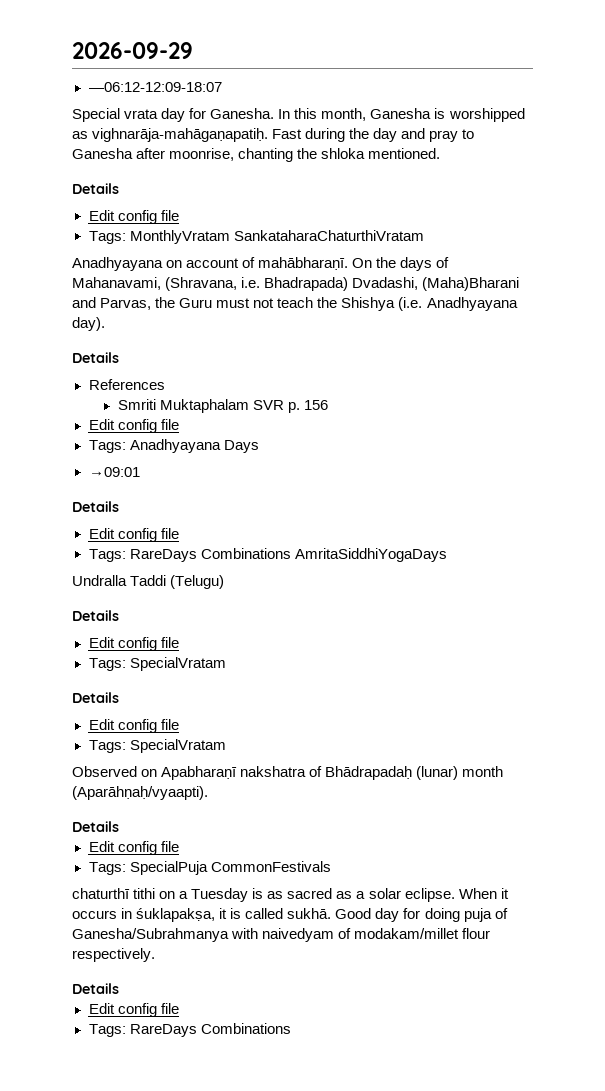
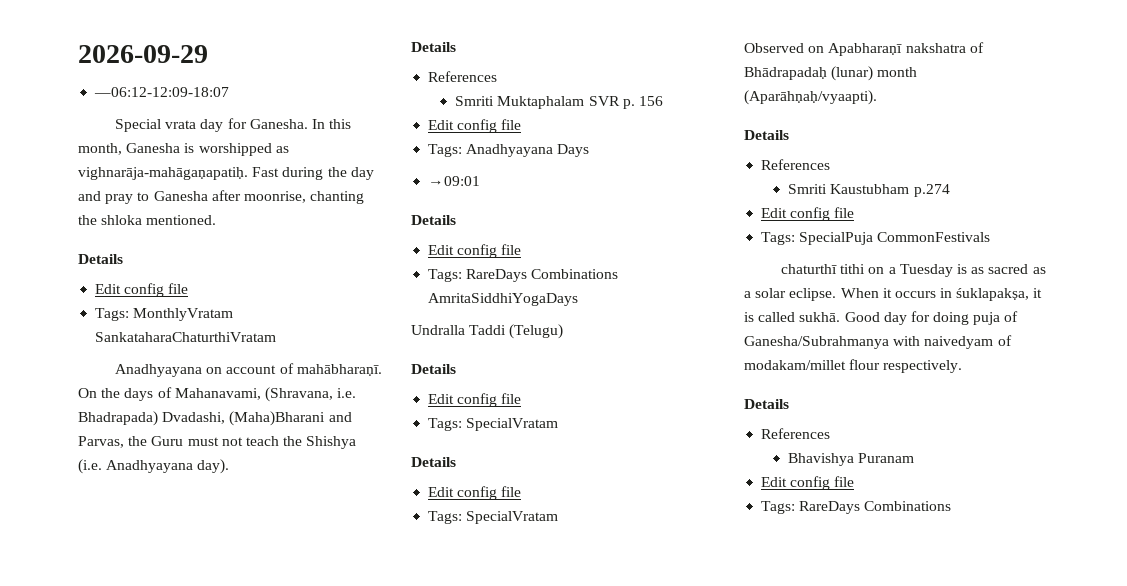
  Observed on Apabharaṇī nakshatra of Bhādrapadaḥ (lunar) month (Aparāhṇaḥ/vyaapti).
  Details
+ References
+ Smriti Kaustubham p.274
  Good day for doing puja of Ganesha/Subrahmanya with naivedyam of modakam/millet flour respectively.
  Details
+ References
+ Bhavishya Puranam

